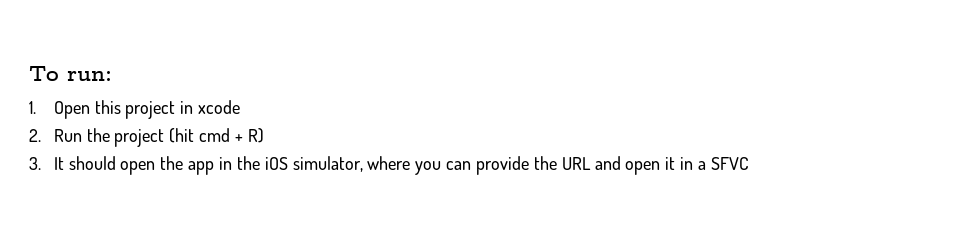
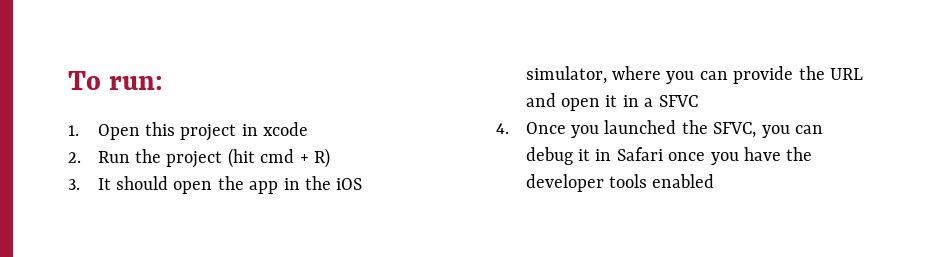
+ 4. Once you launched the SFVC, you can debug it in Safari once you have the developer tools enabled

